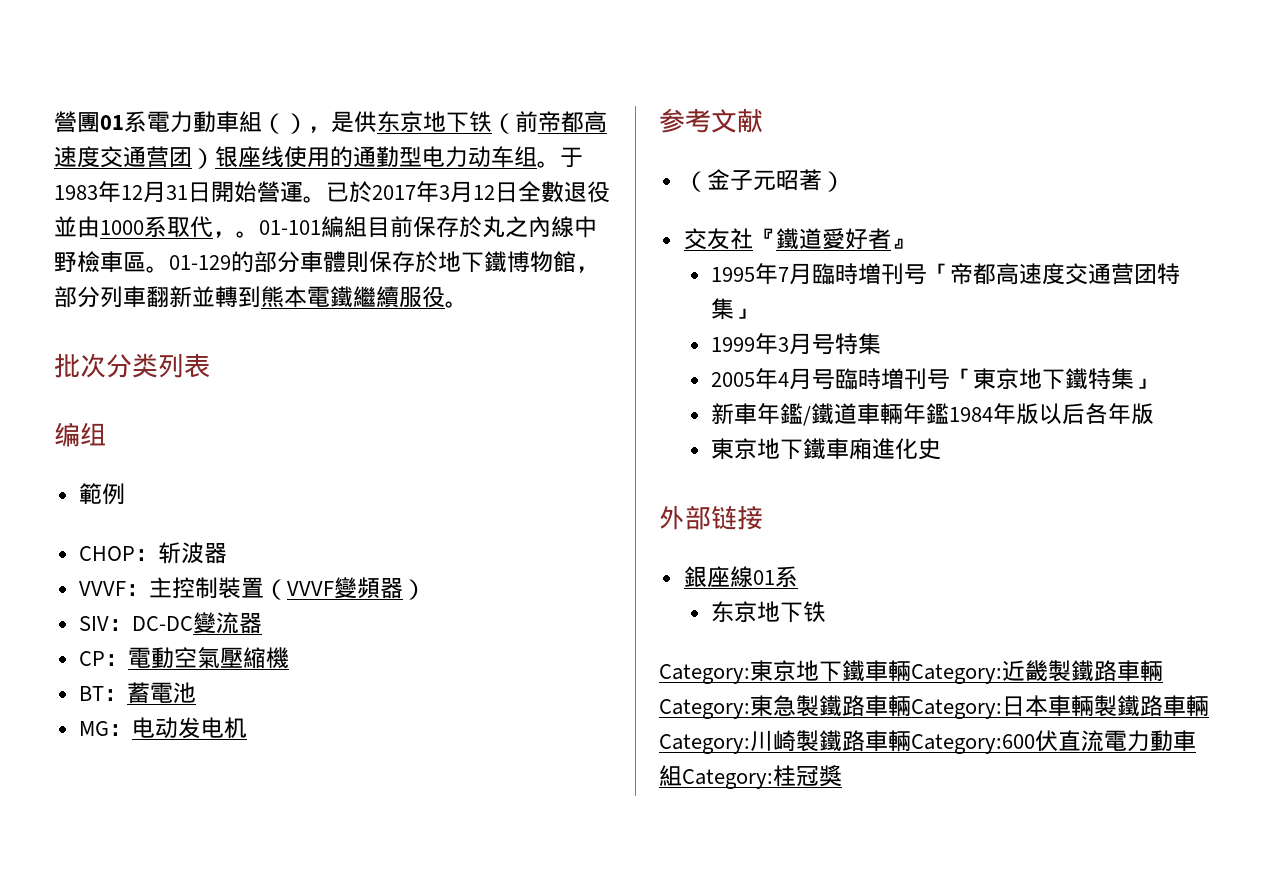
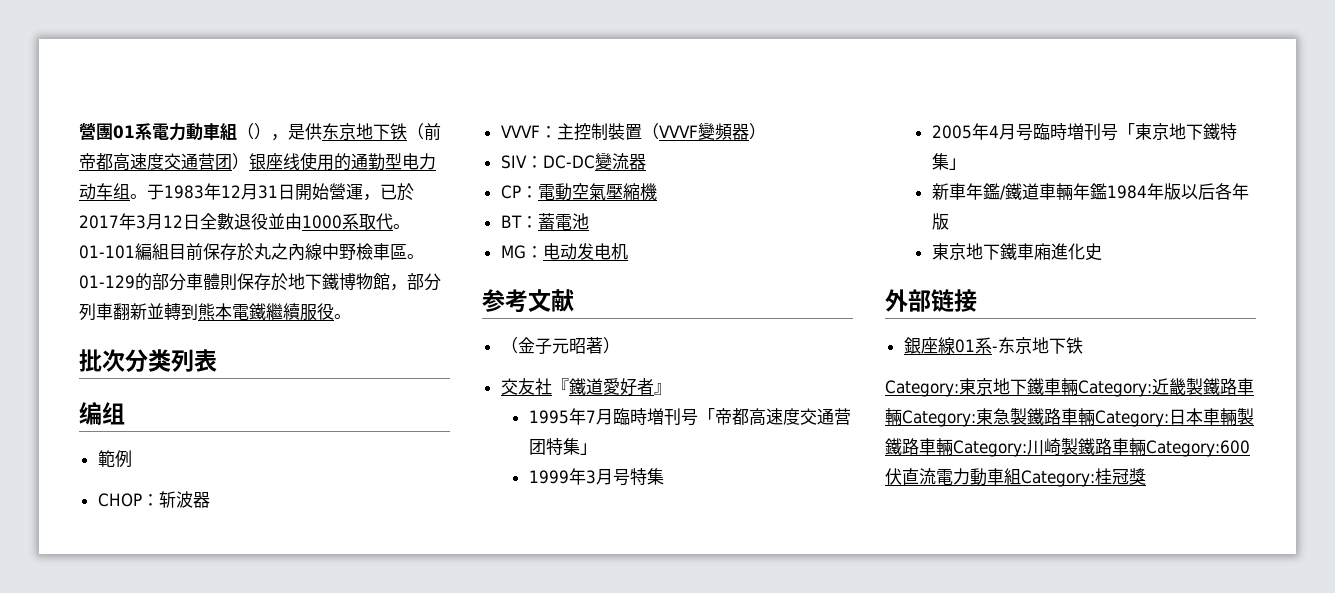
- 于1983年12月31日開始營運。已於2017年3月12日全數退役並由1000系取代，。
+ 于1983年12月31日開始營運，已於2017年3月12日全數退役並由1000系取代。
- 銀座線01系
- 东京地下铁
+ 銀座線01系-东京地下铁

